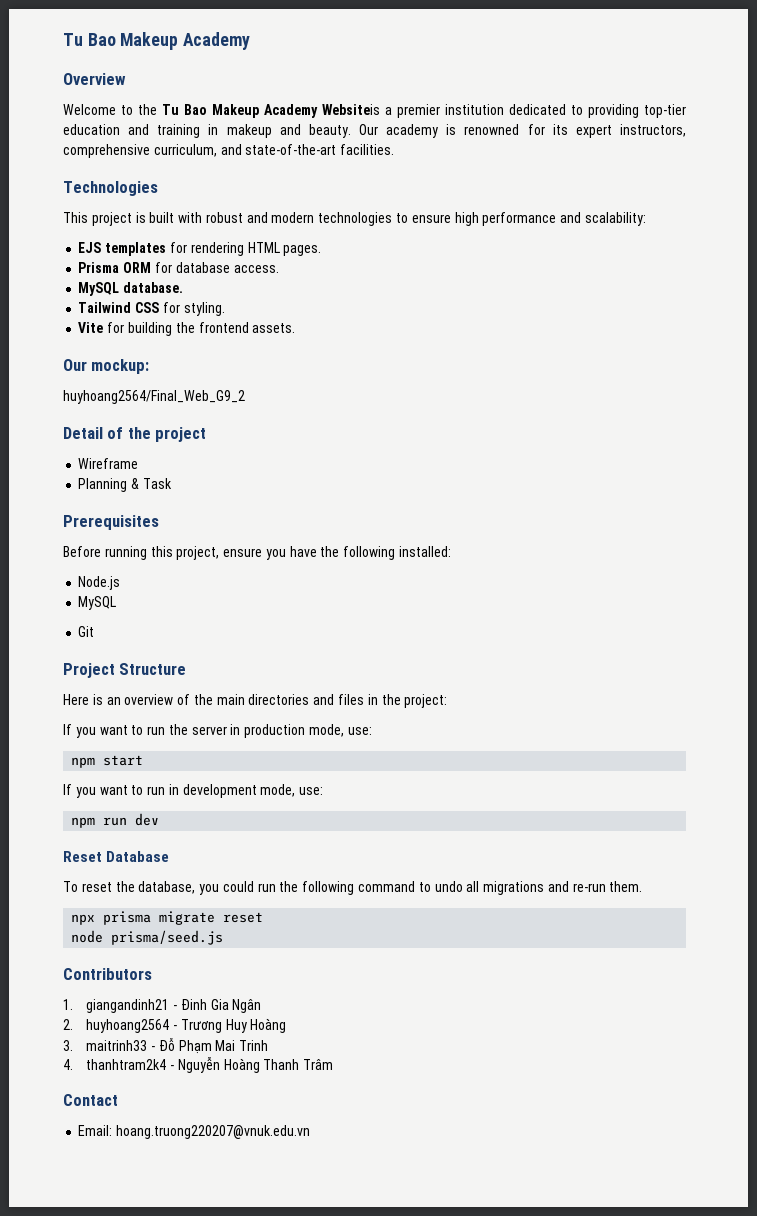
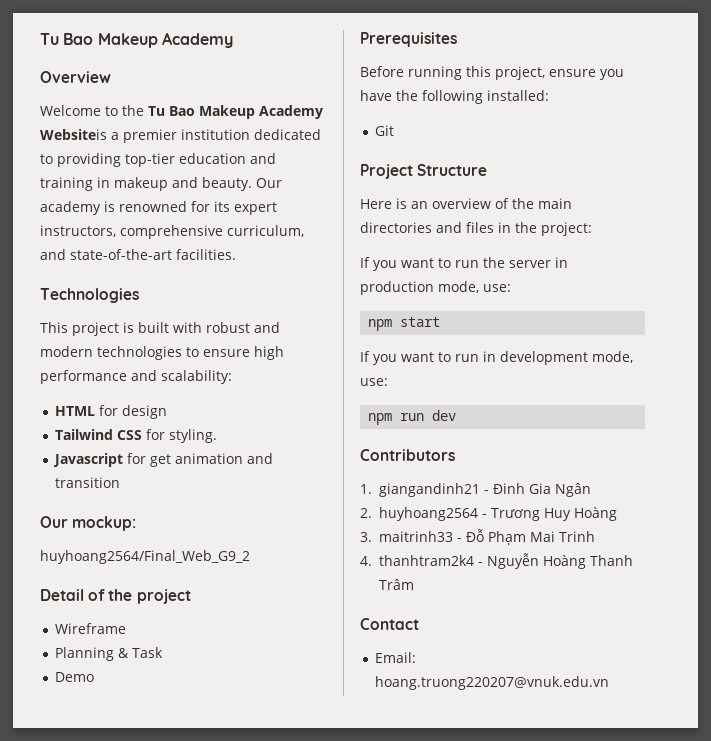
- EJS templates for rendering HTML pages.
- Prisma ORM for database access.
- MySQL database.
+ HTML for design
  Tailwind CSS for styling.
- Vite for building the frontend assets.
+ Javascript for get animation and transition
+ Demo
- Node.js
- MySQL
- Reset Database
- To reset the database, you could run the following command to undo all migrations and re-run them.
- npx prisma migrate reset
- node prisma/seed.js

